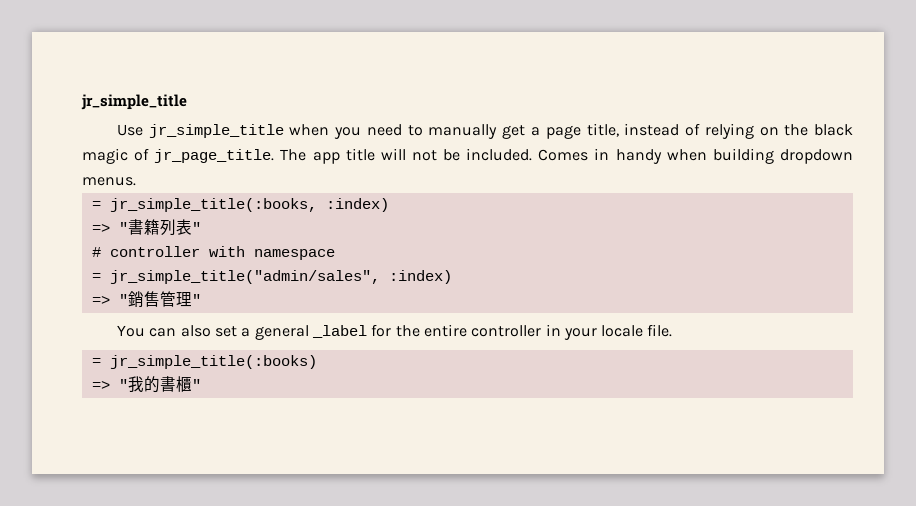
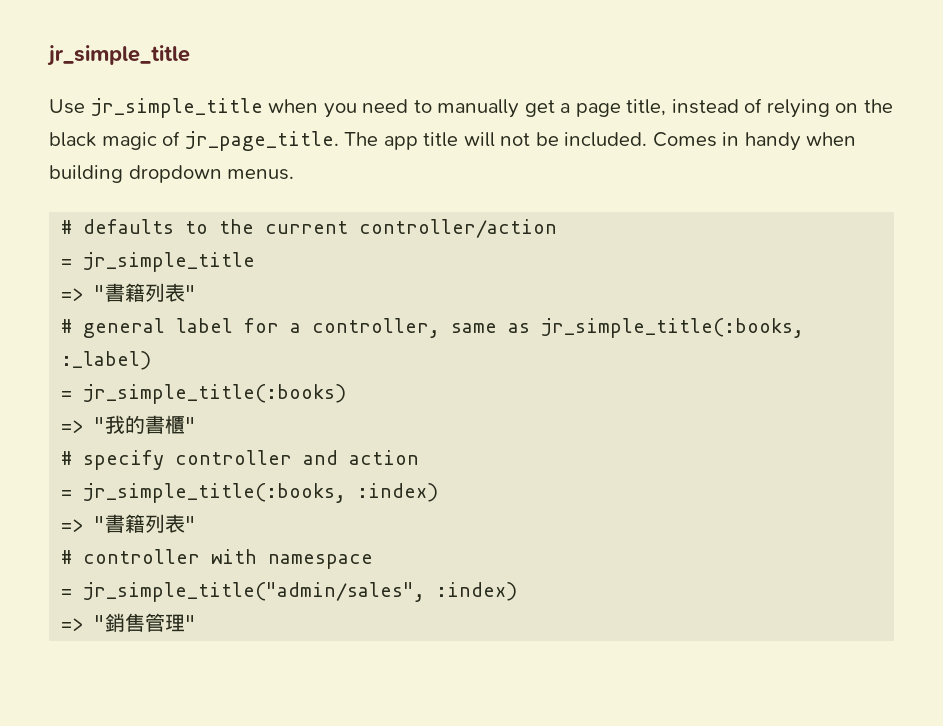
+ # defaults to the current controller/action
+ = jr_simple_title
+ => "書籍列表"
+ # general label for a controller, same as jr_simple_title(:books, :_label)
+ = jr_simple_title(:books)
+ => "我的書櫃"
+ # specify controller and action
- You can also set a general _label for the entire controller in your locale file.
- = jr_simple_title(:books)
- => "我的書櫃"

